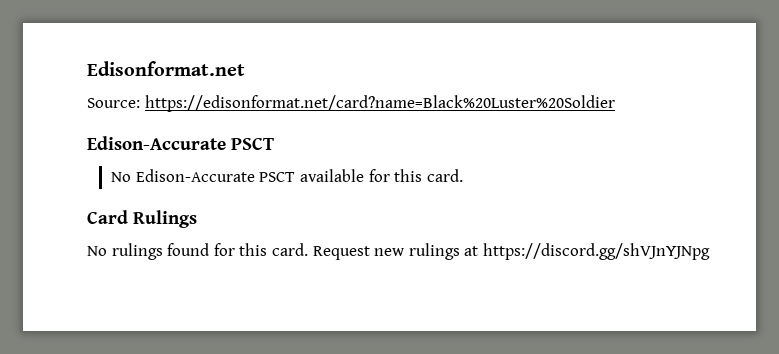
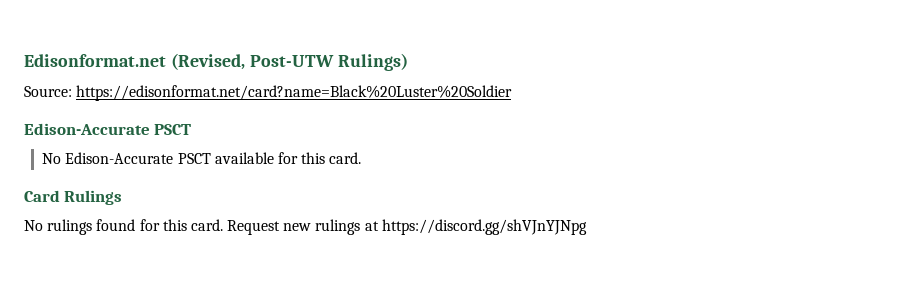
- Edisonformat.net
+ Edisonformat.net (Revised, Post-UTW Rulings)

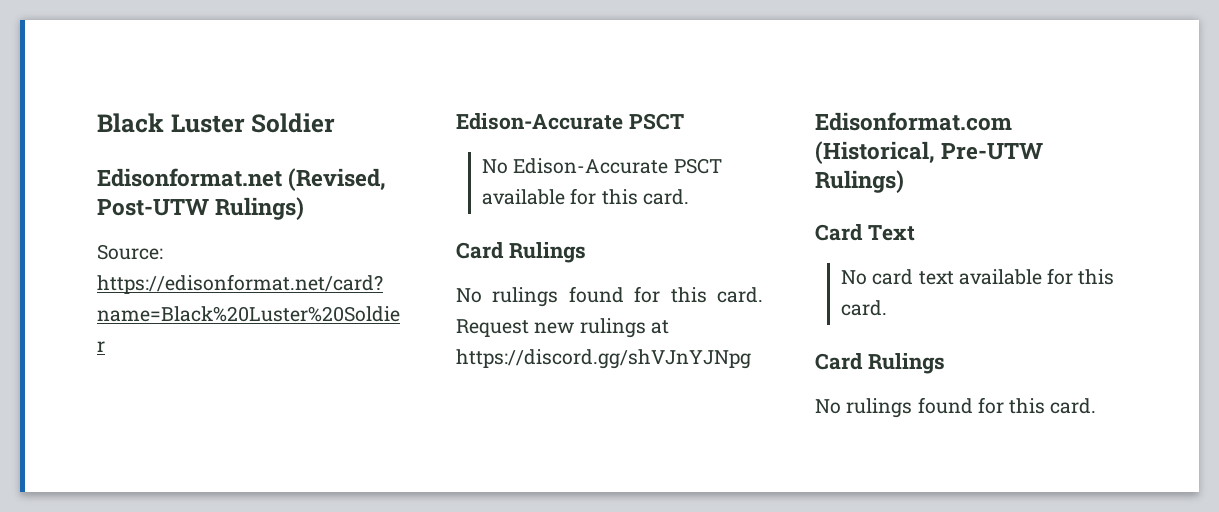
+ Black Luster Soldier
+ Edisonformat.com (Historical, Pre-UTW Rulings)
+ Card Text
+ No card text available for this card.
+ Card Rulings
+ No rulings found for this card.

